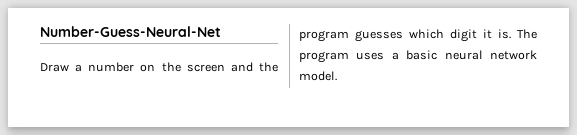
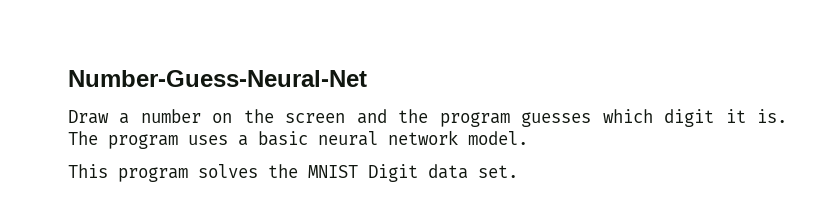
+ This program solves the MNIST Digit data set.

